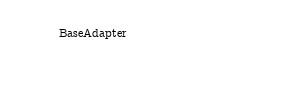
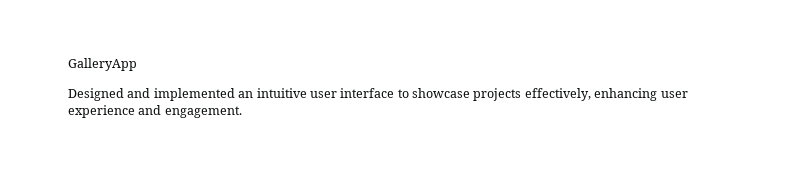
- BaseAdapter
+ GalleryApp
+ Designed and implemented an intuitive user interface to showcase projects effectively, enhancing user experience and engagement.

